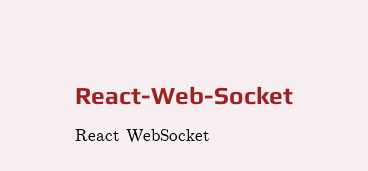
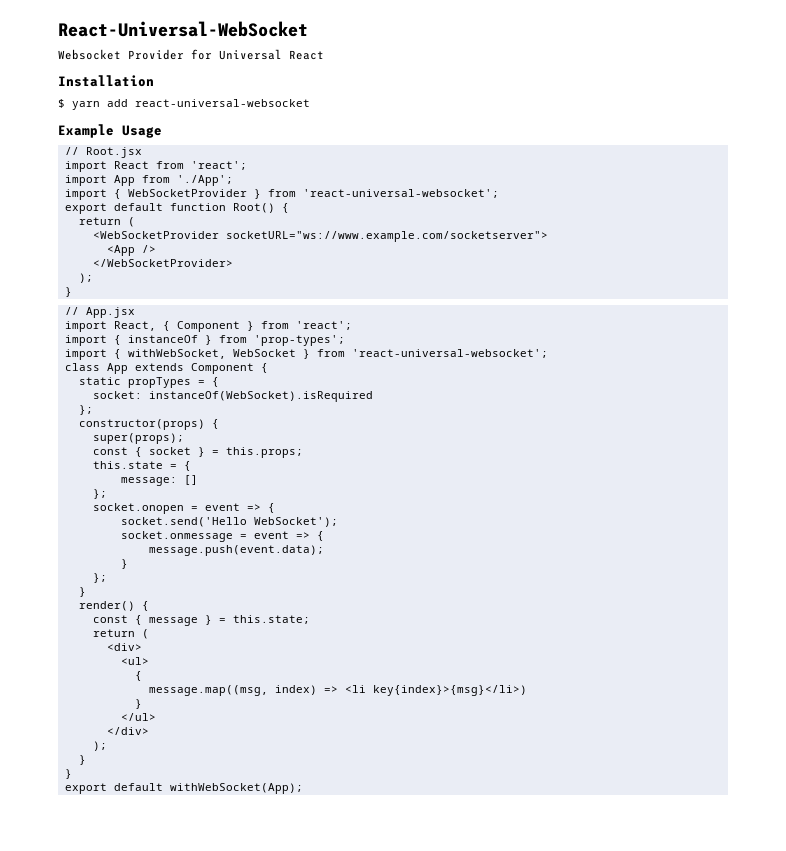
- React-Web-Socket
- React WebSocket
+ React-Universal-WebSocket
+ Websocket Provider for Universal React
+ Installation
+ $ yarn add react-universal-websocket
+ Example Usage
+ // Root.jsx
+ import React from 'react';
+ import App from './App';
+ import { WebSocketProvider } from 'react-universal-websocket';
+ export default function Root() {
+ return (
+ <WebSocketProvider socketURL="ws://www.example.com/socketserver">
+ <App />
+ </WebSocketProvider>
+ );
+ }
+ // App.jsx
+ import React, { Component } from 'react';
+ import { instanceOf } from 'prop-types';
+ import { withWebSocket, WebSocket } from 'react-universal-websocket';
+ class App extends Component {
+ static propTypes = {
+ socket: instanceOf(WebSocket).isRequired
+ };
+ constructor(props) {
+ super(props);
+ const { socket } = this.props;
+ this.state = {
+ message: []
+ };
+ socket.onopen = event => {
+ socket.send('Hello WebSocket');
+ socket.onmessage = event => {
+ message.push(event.data);
+ }
+ };
+ }
+ render() {
+ const { message } = this.state;
+ return (
+ <div>
+ <ul>
+ {
+ message.map((msg, index) => <li key{index}>{msg}</li>)
+ }
+ </ul>
+ </div>
+ );
+ }
+ }
+ export default withWebSocket(App);

